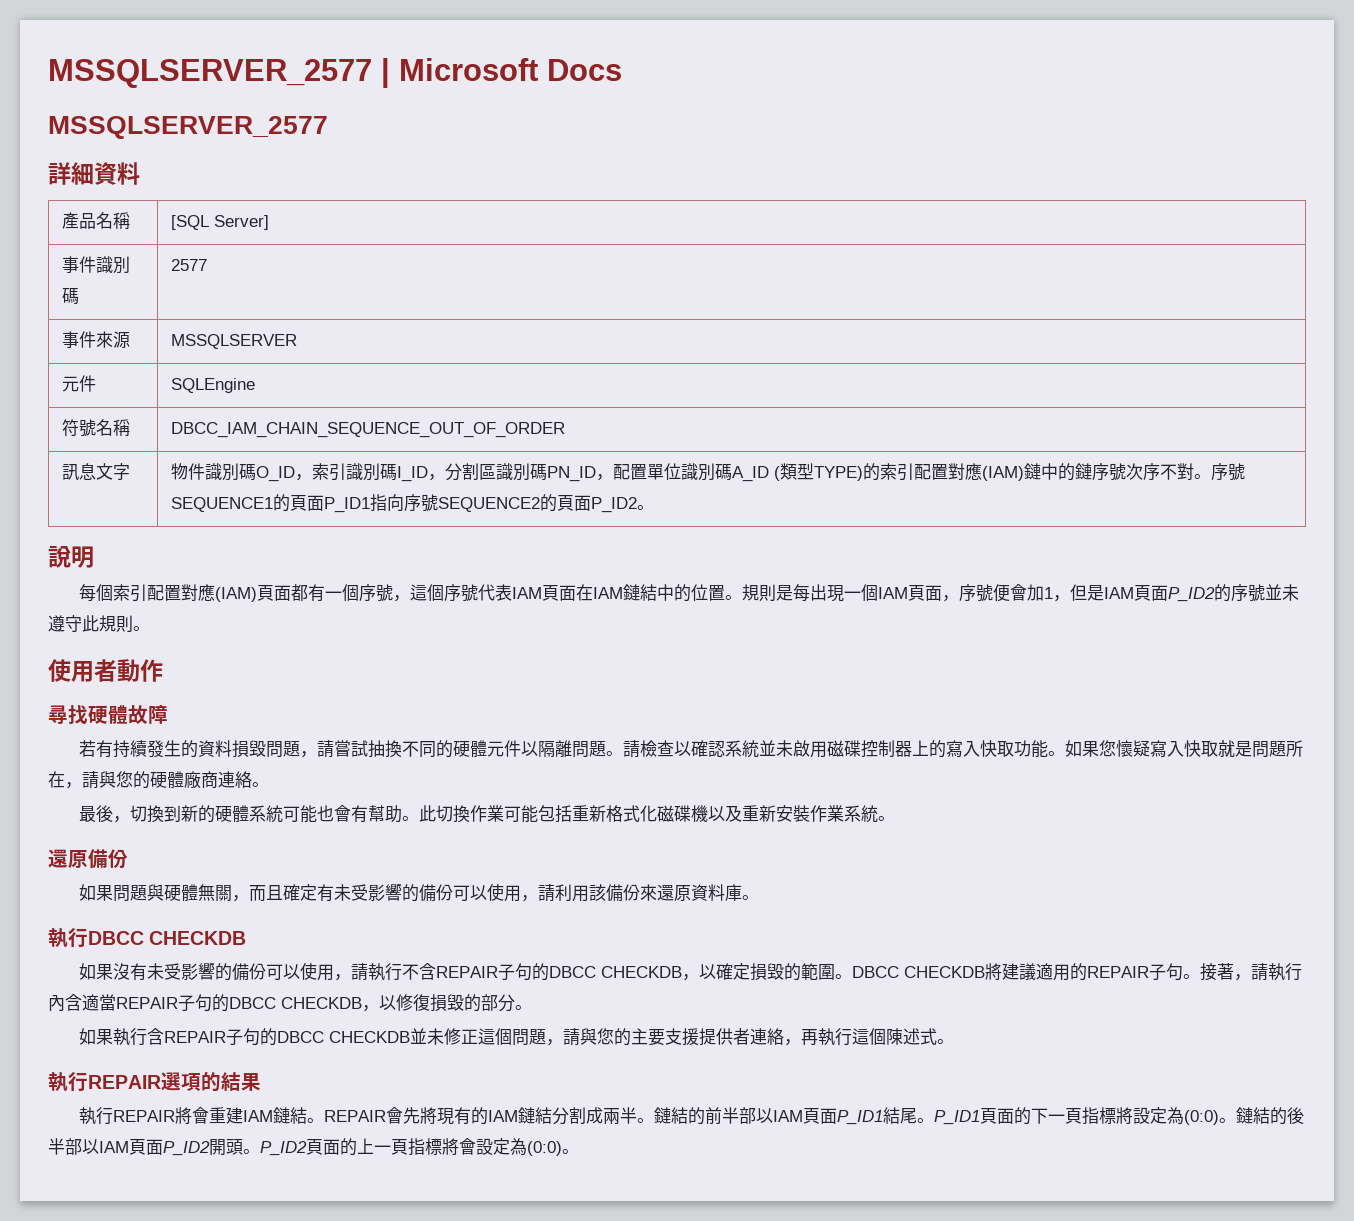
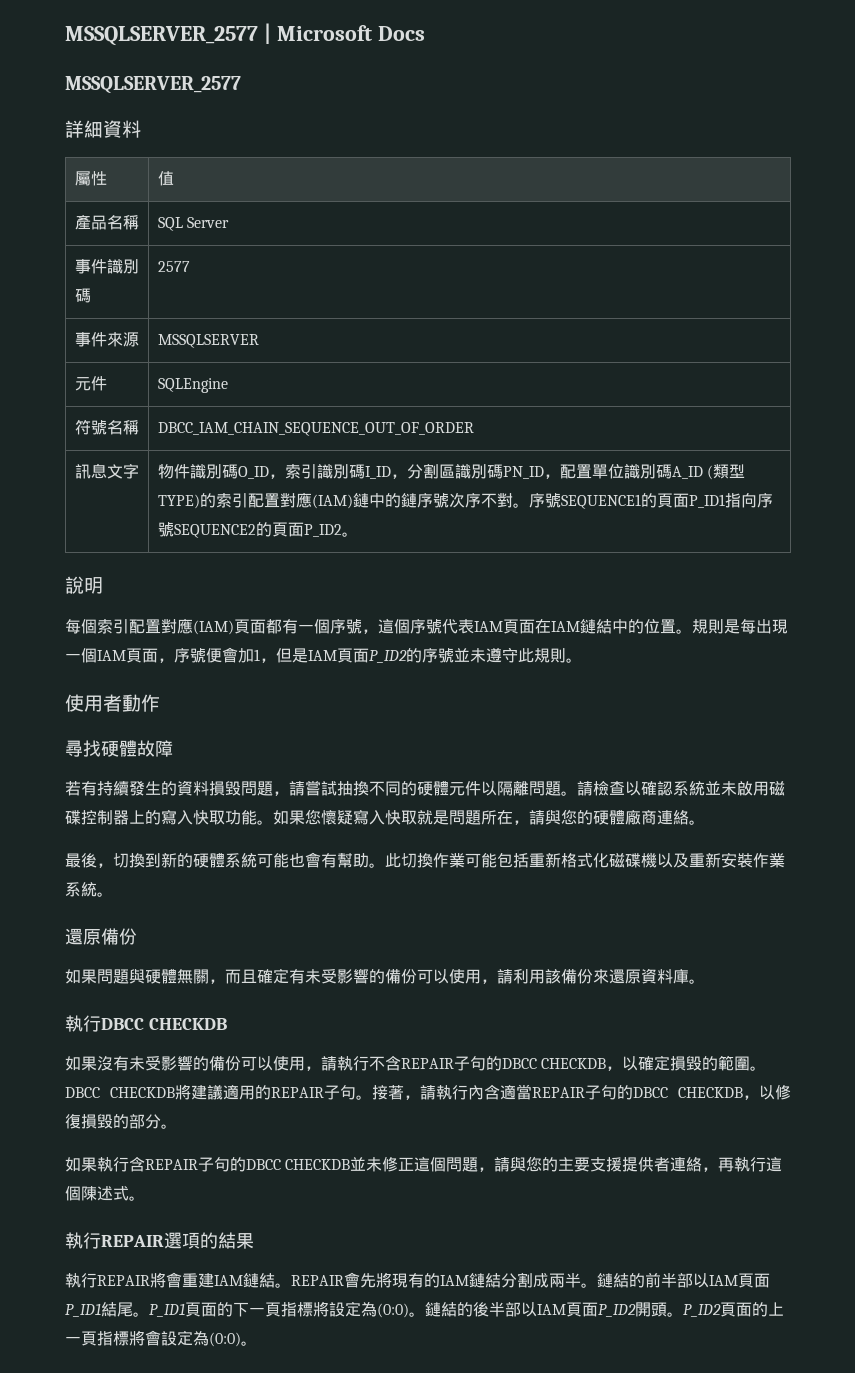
+ 屬性 | 值
- 產品名稱 | [SQL Server]
+ 產品名稱 | SQL Server

